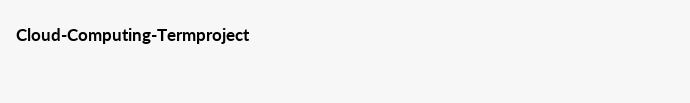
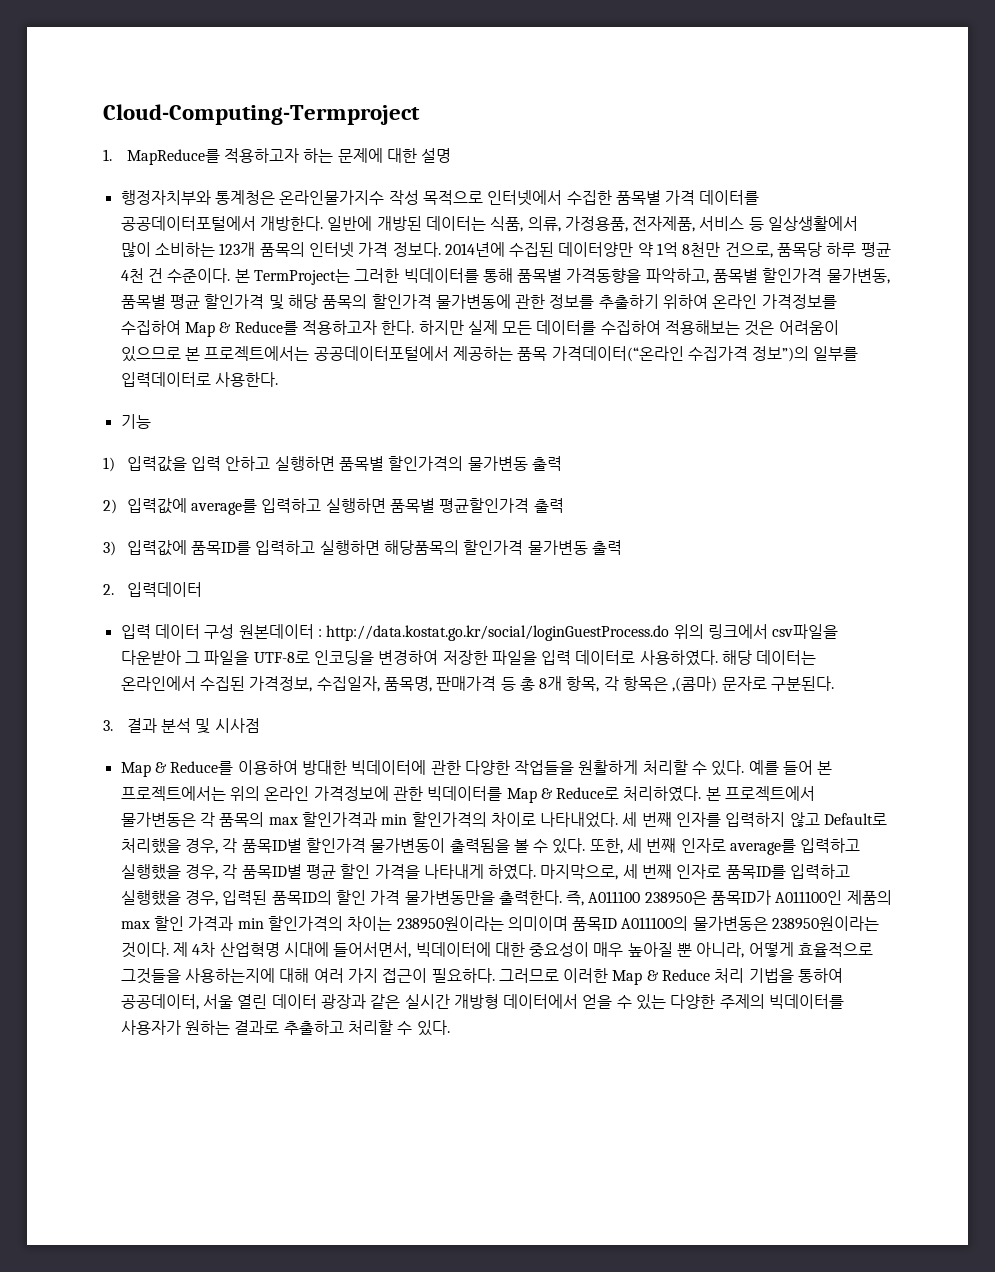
+ 1. MapReduce를 적용하고자 하는 문제에 대한 설명
+ 행정자치부와 통계청은 온라인물가지수 작성 목적으로 인터넷에서 수집한 품목별 가격 데이터를 공공데이터포털에서 개방한다. 일반에 개방된 데이터는 식품, 의류, 가정용품, 전자제품, 서비스 등 일상생활에서 많이 소비하는 123개 품목의 인터넷 가격 정보다. 2014년에 수집된 데이터양만 약 1억 8천만 건으로, 품목당 하루 평균 4천 건 수준이다. 본 TermProject는 그러한 빅데이터를 통해 품목별 가격동향을 파악하고, 품목별 할인가격 물가변동, 품목별 평균 할인가격 및 해당 품목의 할인가격 물가변동에 관한 정보를 추출하기 위하여 온라인 가격정보를 수집하여 Map & Reduce를 적용하고자 한다. 하지만 실제 모든 데이터를 수집하여 적용해보는 것은 어려움이 있으므로 본 프로젝트에서는 공공데이터포털에서 제공하는 품목 가격데이터(“온라인 수집가격 정보”)의 일부를 입력데이터로 사용한다.
+ 기능
+ 1) 입력값을 입력 안하고 실행하면 품목별 할인가격의 물가변동 출력
+ 2) 입력값에 average를 입력하고 실행하면 품목별 평균할인가격 출력
+ 3) 입력값에 품목ID를 입력하고 실행하면 해당품목의 할인가격 물가변동 출력
+ 2. 입력데이터
+ 입력 데이터 구성 원본데이터 : http://data.kostat.go.kr/social/loginGuestProcess.do 위의 링크에서 csv파일을 다운받아 그 파일을 UTF-8로 인코딩을 변경하여 저장한 파일을 입력 데이터로 사용하였다. 해당 데이터는 온라인에서 수집된 가격정보, 수집일자, 품목명, 판매가격 등 총 8개 항목, 각 항목은 ,(콤마) 문자로 구분된다.
+ 3. 결과 분석 및 시사점
+ Map & Reduce를 이용하여 방대한 빅데이터에 관한 다양한 작업들을 원활하게 처리할 수 있다. 예를 들어 본 프로젝트에서는 위의 온라인 가격정보에 관한 빅데이터를 Map & Reduce로 처리하였다. 본 프로젝트에서 물가변동은 각 품목의 max 할인가격과 min 할인가격의 차이로 나타내었다. 세 번째 인자를 입력하지 않고 Default로 처리했을 경우, 각 품목ID별 할인가격 물가변동이 출력됨을 볼 수 있다. 또한, 세 번째 인자로 average를 입력하고 실행했을 경우, 각 품목ID별 평균 할인 가격을 나타내게 하였다. 마지막으로, 세 번째 인자로 품목ID를 입력하고 실행했을 경우, 입력된 품목ID의 할인 가격 물가변동만을 출력한다. 즉, A011100 238950은 품목ID가 A011100인 제품의 max 할인 가격과 min 할인가격의 차이는 238950원이라는 의미이며 품목ID A011100의 물가변동은 238950원이라는 것이다. 제 4차 산업혁명 시대에 들어서면서, 빅데이터에 대한 중요성이 매우 높아질 뿐 아니라, 어떻게 효율적으로 그것들을 사용하는지에 대해 여러 가지 접근이 필요하다. 그러므로 이러한 Map & Reduce 처리 기법을 통하여 공공데이터, 서울 열린 데이터 광장과 같은 실시간 개방형 데이터에서 얻을 수 있는 다양한 주제의 빅데이터를 사용자가 원하는 결과로 추출하고 처리할 수 있다.

